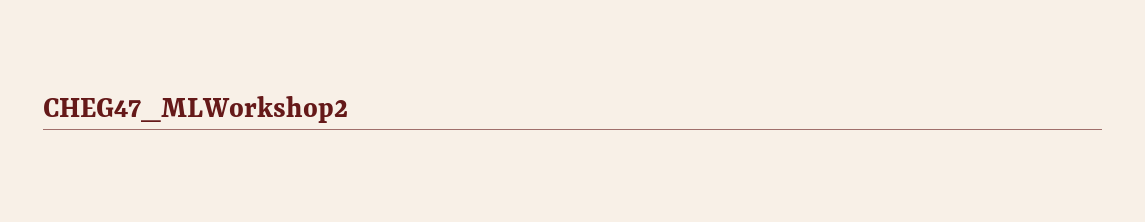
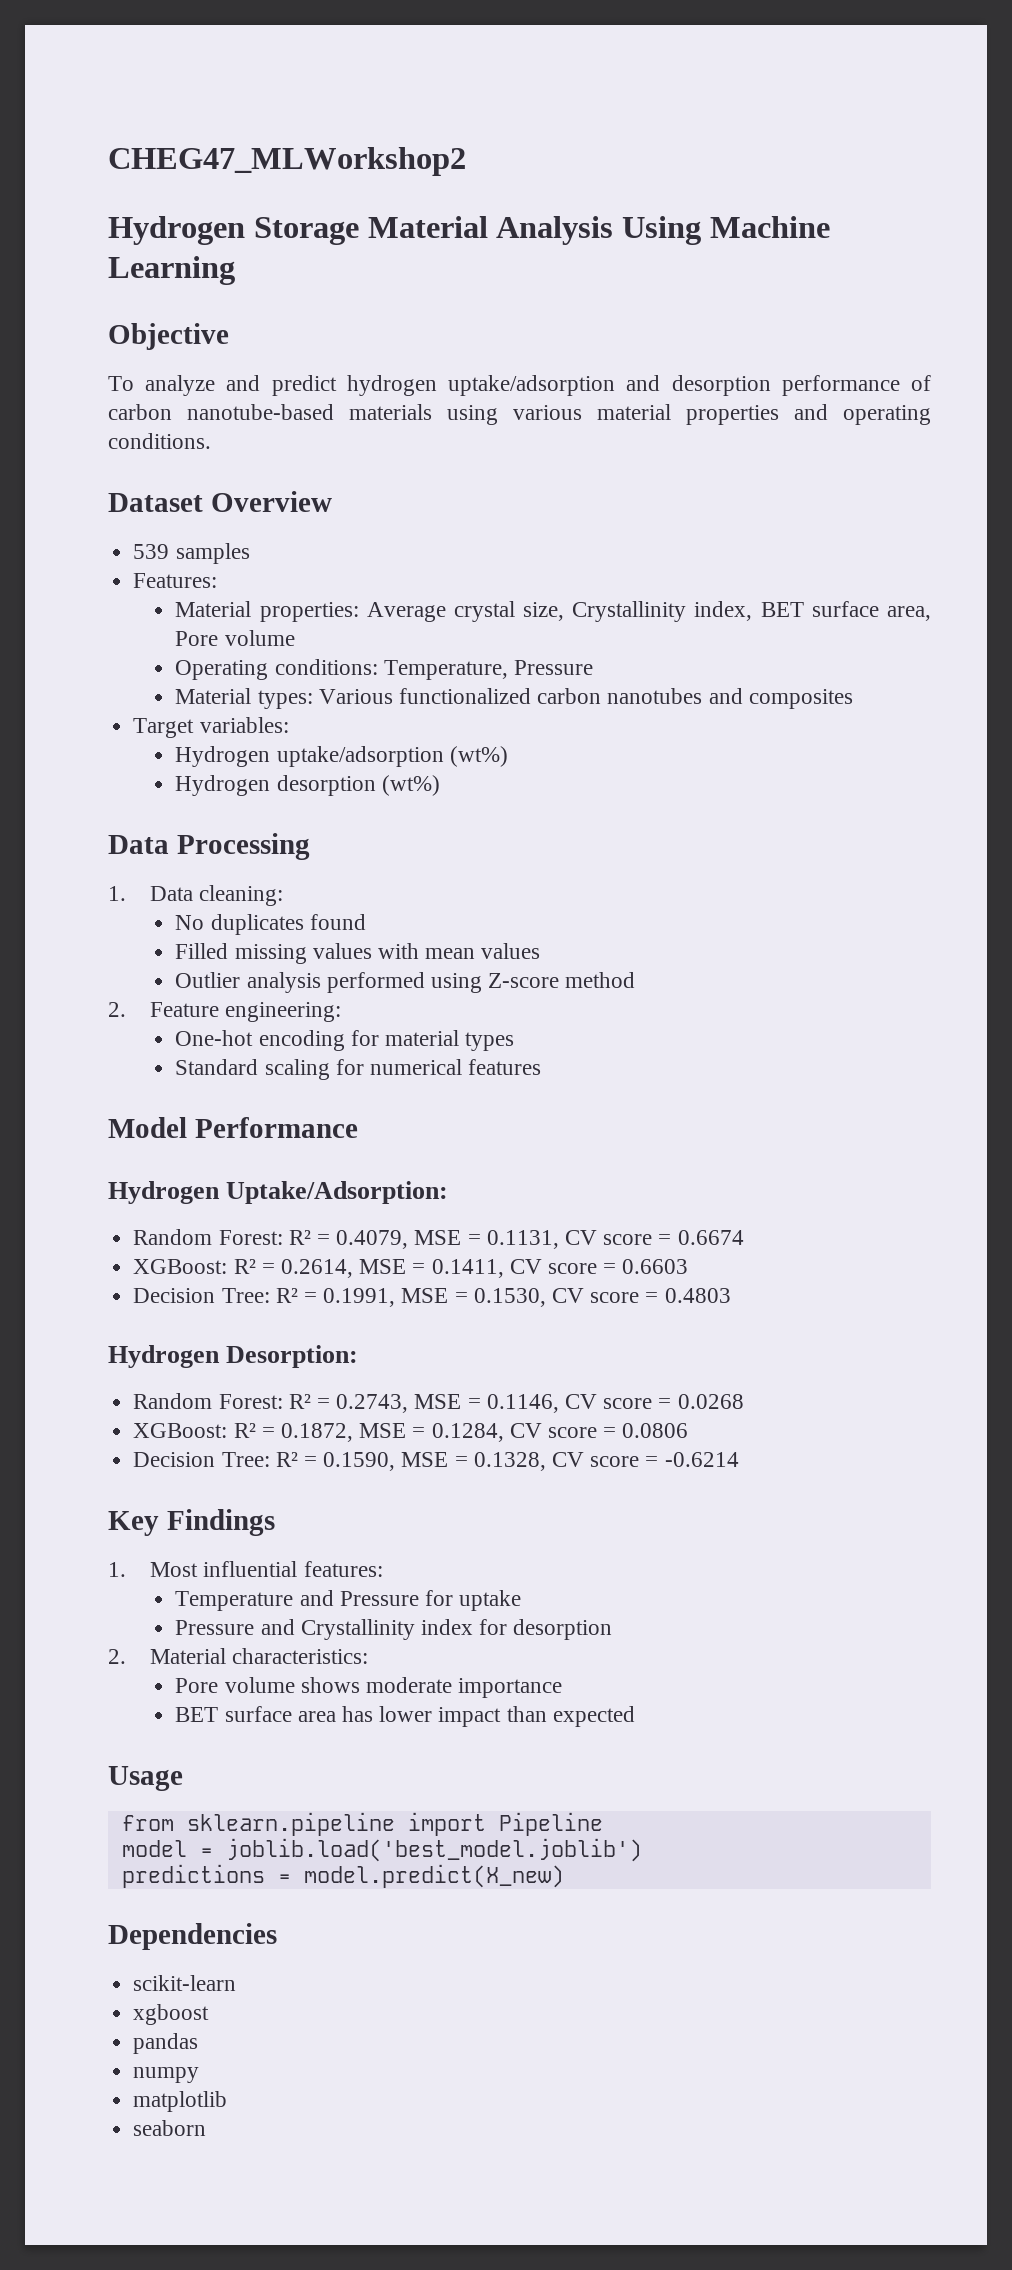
+ Hydrogen Storage Material Analysis Using Machine Learning
+ Objective
+ To analyze and predict hydrogen uptake/adsorption and desorption performance of carbon nanotube-based materials using various material properties and operating conditions.
+ Dataset Overview
+ 539 samples
+ Features:
+ Material properties: Average crystal size, Crystallinity index, BET surface area, Pore volume
+ Operating conditions: Temperature, Pressure
+ Material types: Various functionalized carbon nanotubes and composites
+ Target variables:
+ Hydrogen uptake/adsorption (wt%)
+ Hydrogen desorption (wt%)
+ Data Processing
+ 1. Data cleaning:
+ No duplicates found
+ Filled missing values with mean values
+ Outlier analysis performed using Z-score method
+ 2. Feature engineering:
+ One-hot encoding for material types
+ Standard scaling for numerical features
+ Model Performance
+ Hydrogen Uptake/Adsorption:
+ Random Forest: R² = 0.4079, MSE = 0.1131, CV score = 0.6674
+ XGBoost: R² = 0.2614, MSE = 0.1411, CV score = 0.6603
+ Decision Tree: R² = 0.1991, MSE = 0.1530, CV score = 0.4803
+ Hydrogen Desorption:
+ Random Forest: R² = 0.2743, MSE = 0.1146, CV score = 0.0268
+ XGBoost: R² = 0.1872, MSE = 0.1284, CV score = 0.0806
+ Decision Tree: R² = 0.1590, MSE = 0.1328, CV score = -0.6214
+ Key Findings
+ 1. Most influential features:
+ Temperature and Pressure for uptake
+ Pressure and Crystallinity index for desorption
+ 2. Material characteristics:
+ Pore volume shows moderate importance
+ BET surface area has lower impact than expected
+ Usage
+ from sklearn.pipeline import Pipeline
+ model = joblib.load('best_model.joblib')
+ predictions = model.predict(X_new)
+ Dependencies
+ scikit-learn
+ xgboost
+ pandas
+ numpy
+ matplotlib
+ seaborn

